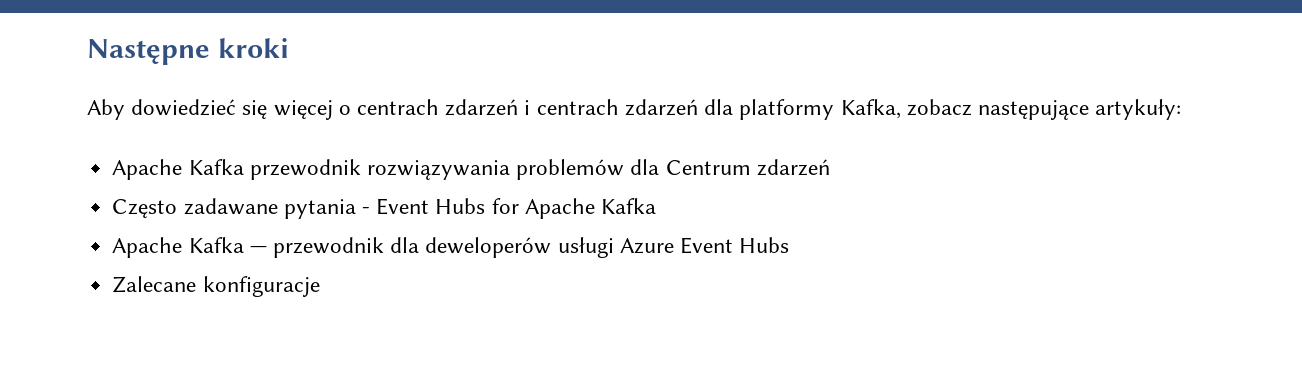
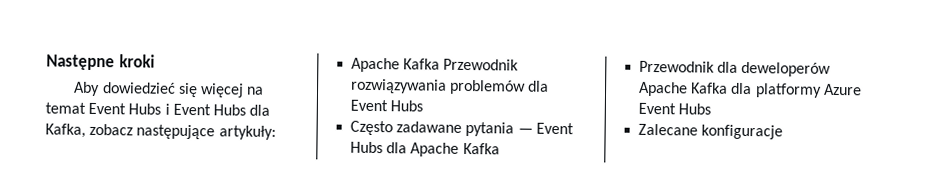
- Aby dowiedzieć się więcej o centrach zdarzeń i centrach zdarzeń dla platformy Kafka, zobacz następujące artykuły:
+ Aby dowiedzieć się więcej na temat Event Hubs i Event Hubs dla Kafka, zobacz następujące artykuły:
- Apache Kafka przewodnik rozwiązywania problemów dla Centrum zdarzeń
+ Apache Kafka Przewodnik rozwiązywania problemów dla Event Hubs
- Często zadawane pytania - Event Hubs for Apache Kafka
+ Często zadawane pytania — Event Hubs dla Apache Kafka
- Apache Kafka — przewodnik dla deweloperów usługi Azure Event Hubs
+ Przewodnik dla deweloperów Apache Kafka dla platformy Azure Event Hubs

